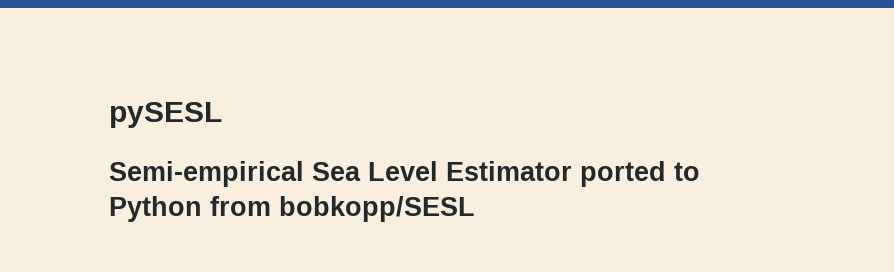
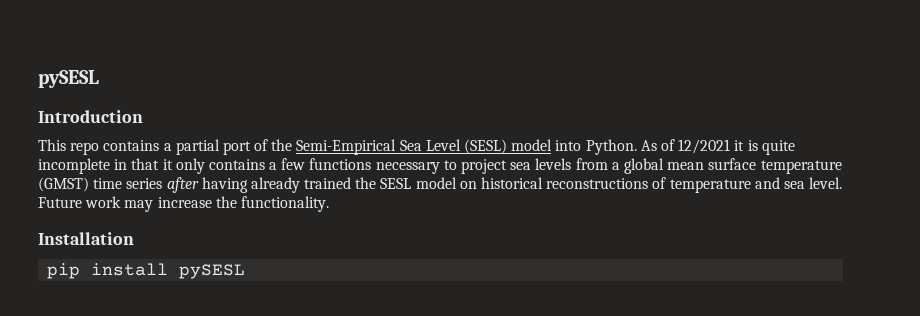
- Semi-empirical Sea Level Estimator ported to Python from bobkopp/SESL
+ Introduction
+ This repo contains a partial port of the Semi-Empirical Sea Level (SESL) model into Python. As of 12/2021 it is quite incomplete in that it only contains a few functions necessary to project sea levels from a global mean surface temperature (GMST) time series after having already trained the SESL model on historical reconstructions of temperature and sea level. Future work may increase the functionality.
+ Installation
+ pip install pySESL

